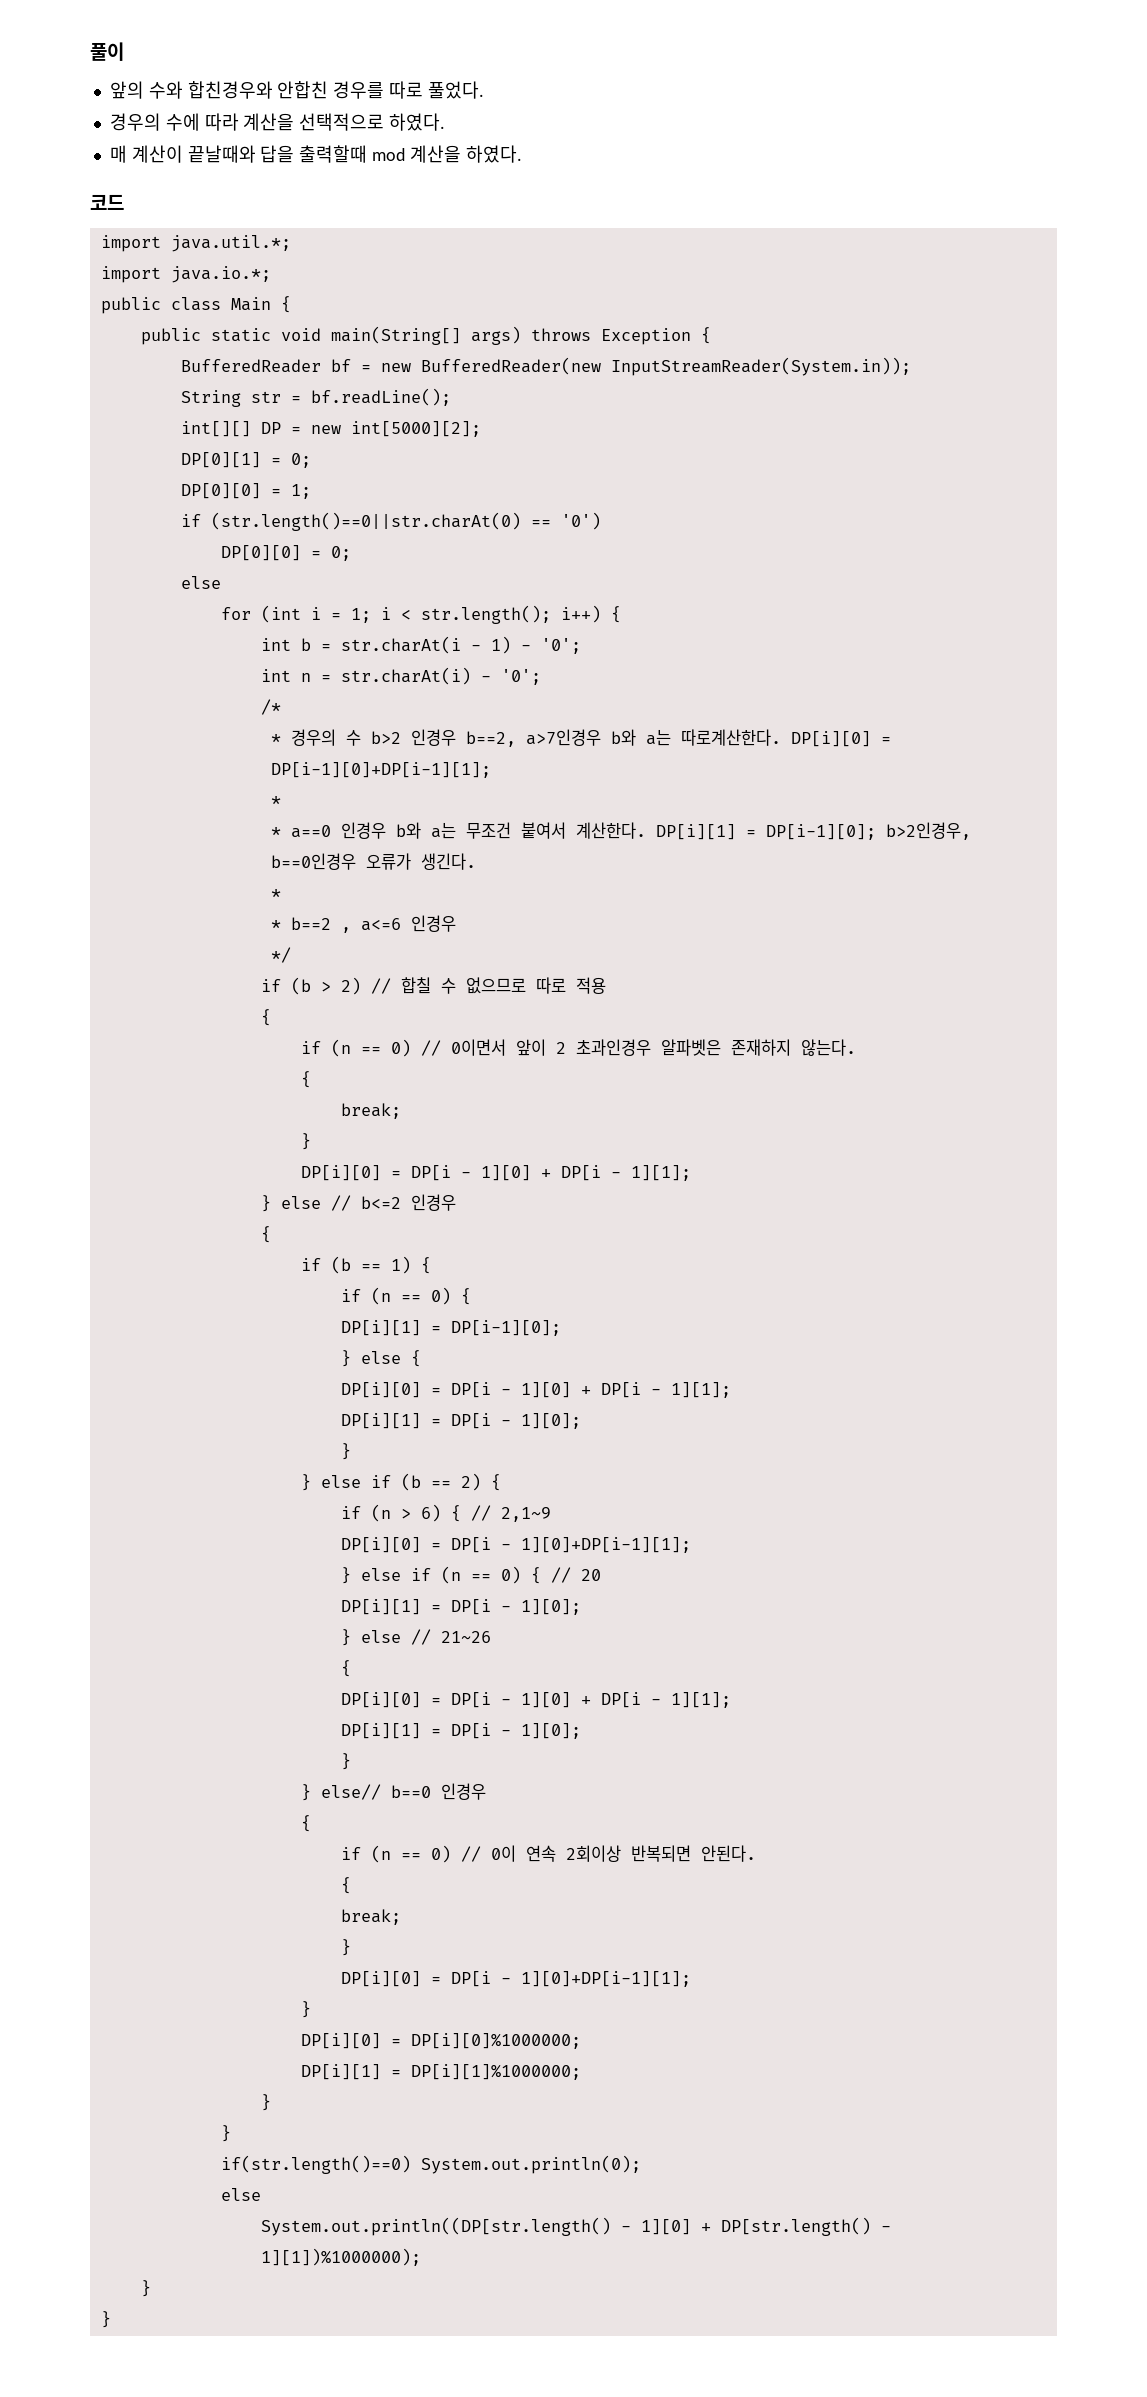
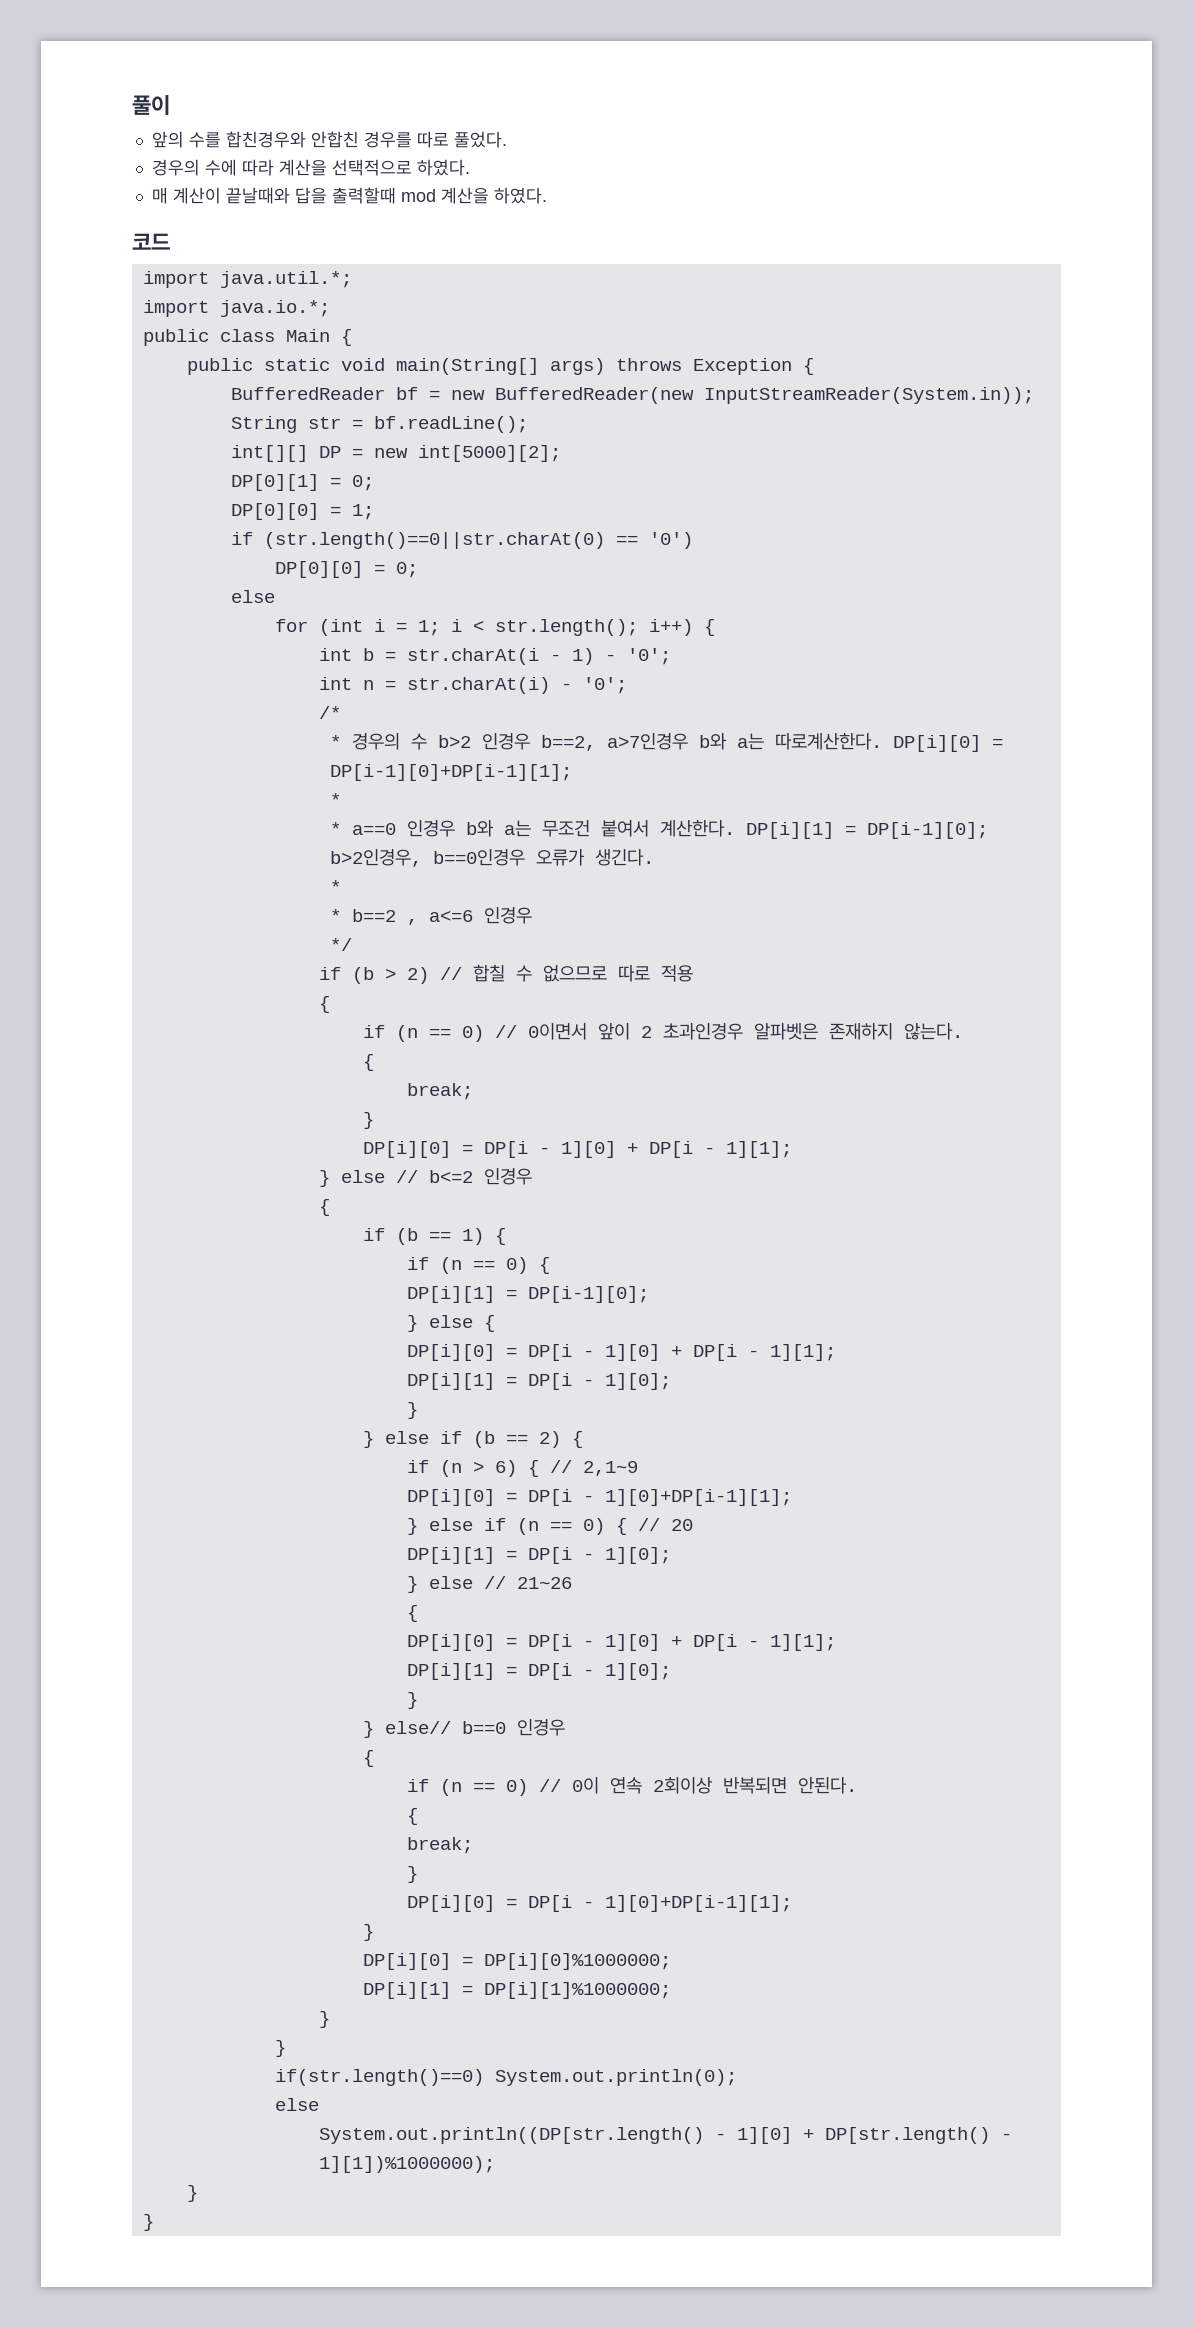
- 앞의 수와 합친경우와 안합친 경우를 따로 풀었다.
+ 앞의 수를 합친경우와 안합친 경우를 따로 풀었다.

